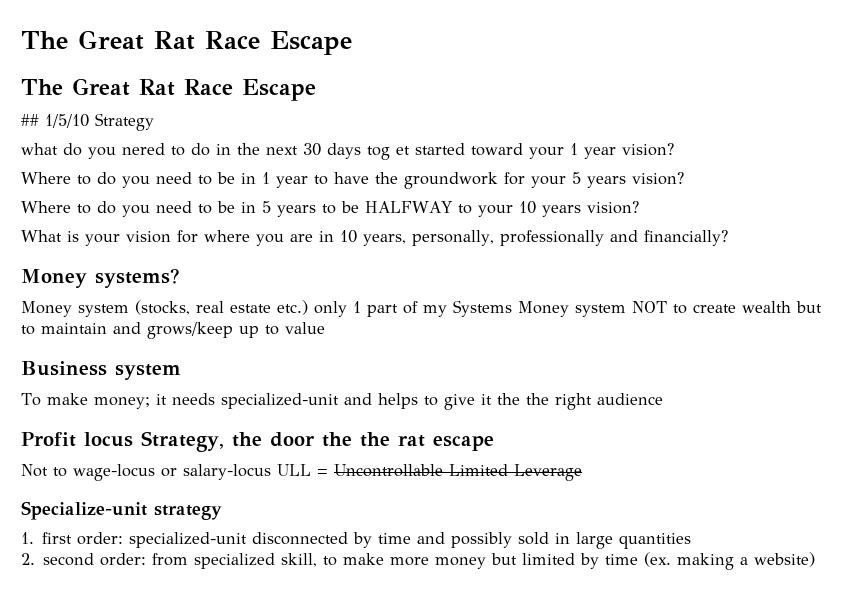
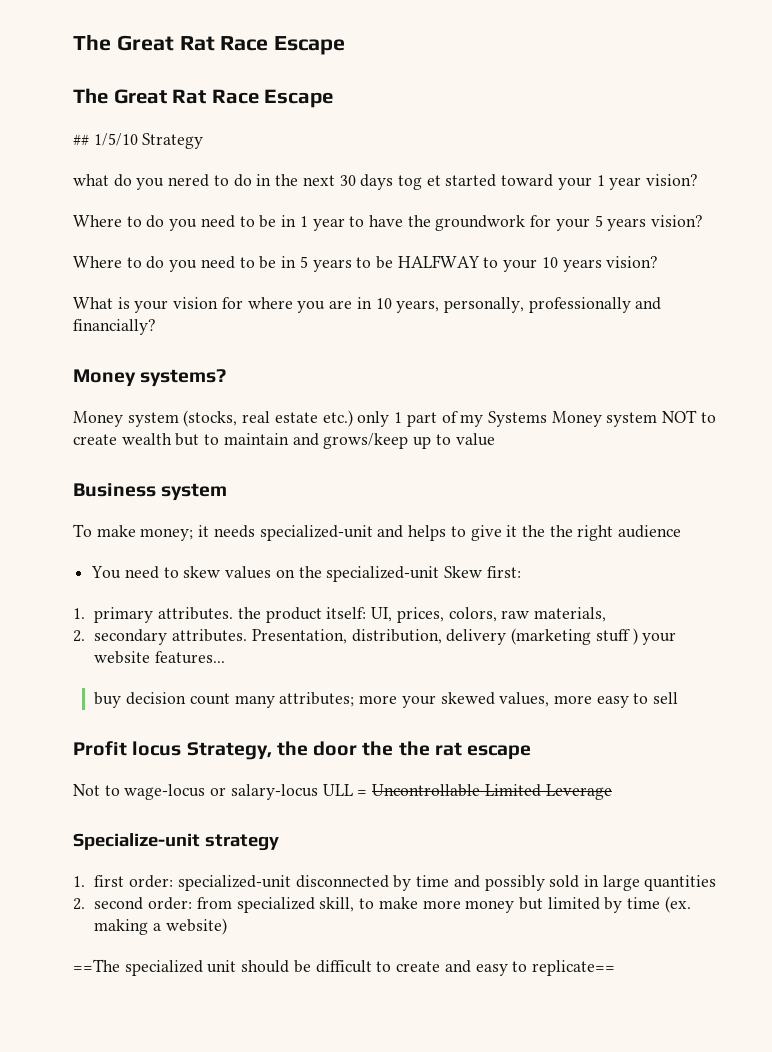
+ You need to skew values on the specialized-unit Skew first:
+ 1. primary attributes. the product itself: UI, prices, colors, raw materials,
+ 2. secondary attributes. Presentation, distribution, delivery (marketing stuff ) your website features...
+ buy decision count many attributes; more your skewed values, more easy to sell
+ ==The specialized unit should be difficult to create and easy to replicate==

